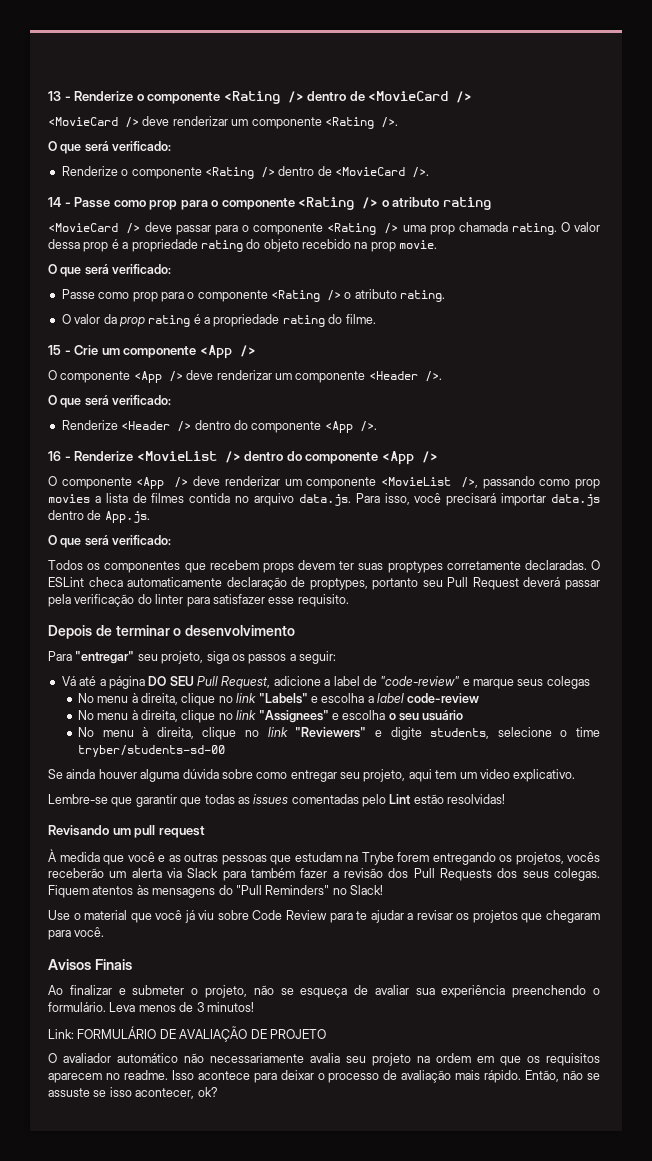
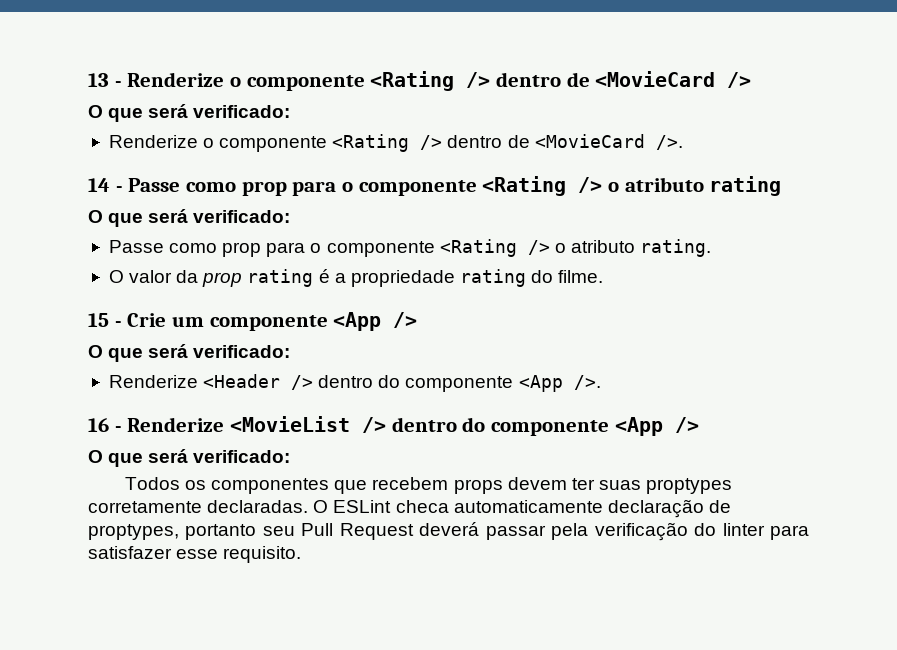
- <MovieCard /> deve renderizar um componente <Rating />.
- <MovieCard /> deve passar para o componente <Rating /> uma prop chamada rating. O valor dessa prop é a propriedade rating do objeto recebido na prop movie.
- O componente <App /> deve renderizar um componente <Header />.
- O componente <App /> deve renderizar um componente <MovieList />, passando como prop movies a lista de filmes contida no arquivo data.js. Para isso, você precisará importar data.js dentro de App.js.
- Depois de terminar o desenvolvimento
- Para "entregar" seu projeto, siga os passos a seguir:
- Vá até a página DO SEU Pull Request, adicione a label de "code-review" e marque seus colegas
- No menu à direita, clique no link "Labels" e escolha a label code-review
- No menu à direita, clique no link "Assignees" e escolha o seu usuário
- No menu à direita, clique no link "Reviewers" e digite students, selecione o time tryber/students-sd-00
- Se ainda houver alguma dúvida sobre como entregar seu projeto, aqui tem um video explicativo.
- Lembre-se que garantir que todas as issues comentadas pelo Lint estão resolvidas!
- Revisando um pull request
- À medida que você e as outras pessoas que estudam na Trybe forem entregando os projetos, vocês receberão um alerta via Slack para também fazer a revisão dos Pull Requests dos seus colegas. Fiquem atentos às mensagens do "Pull Reminders" no Slack!
- Use o material que você já viu sobre Code Review para te ajudar a revisar os projetos que chegaram para você.
- Avisos Finais
- Ao finalizar e submeter o projeto, não se esqueça de avaliar sua experiência preenchendo o formulário. Leva menos de 3 minutos!
- Link: FORMULÁRIO DE AVALIAÇÃO DE PROJETO
- O avaliador automático não necessariamente avalia seu projeto na ordem em que os requisitos aparecem no readme. Isso acontece para deixar o processo de avaliação mais rápido. Então, não se assuste se isso acontecer, ok?

